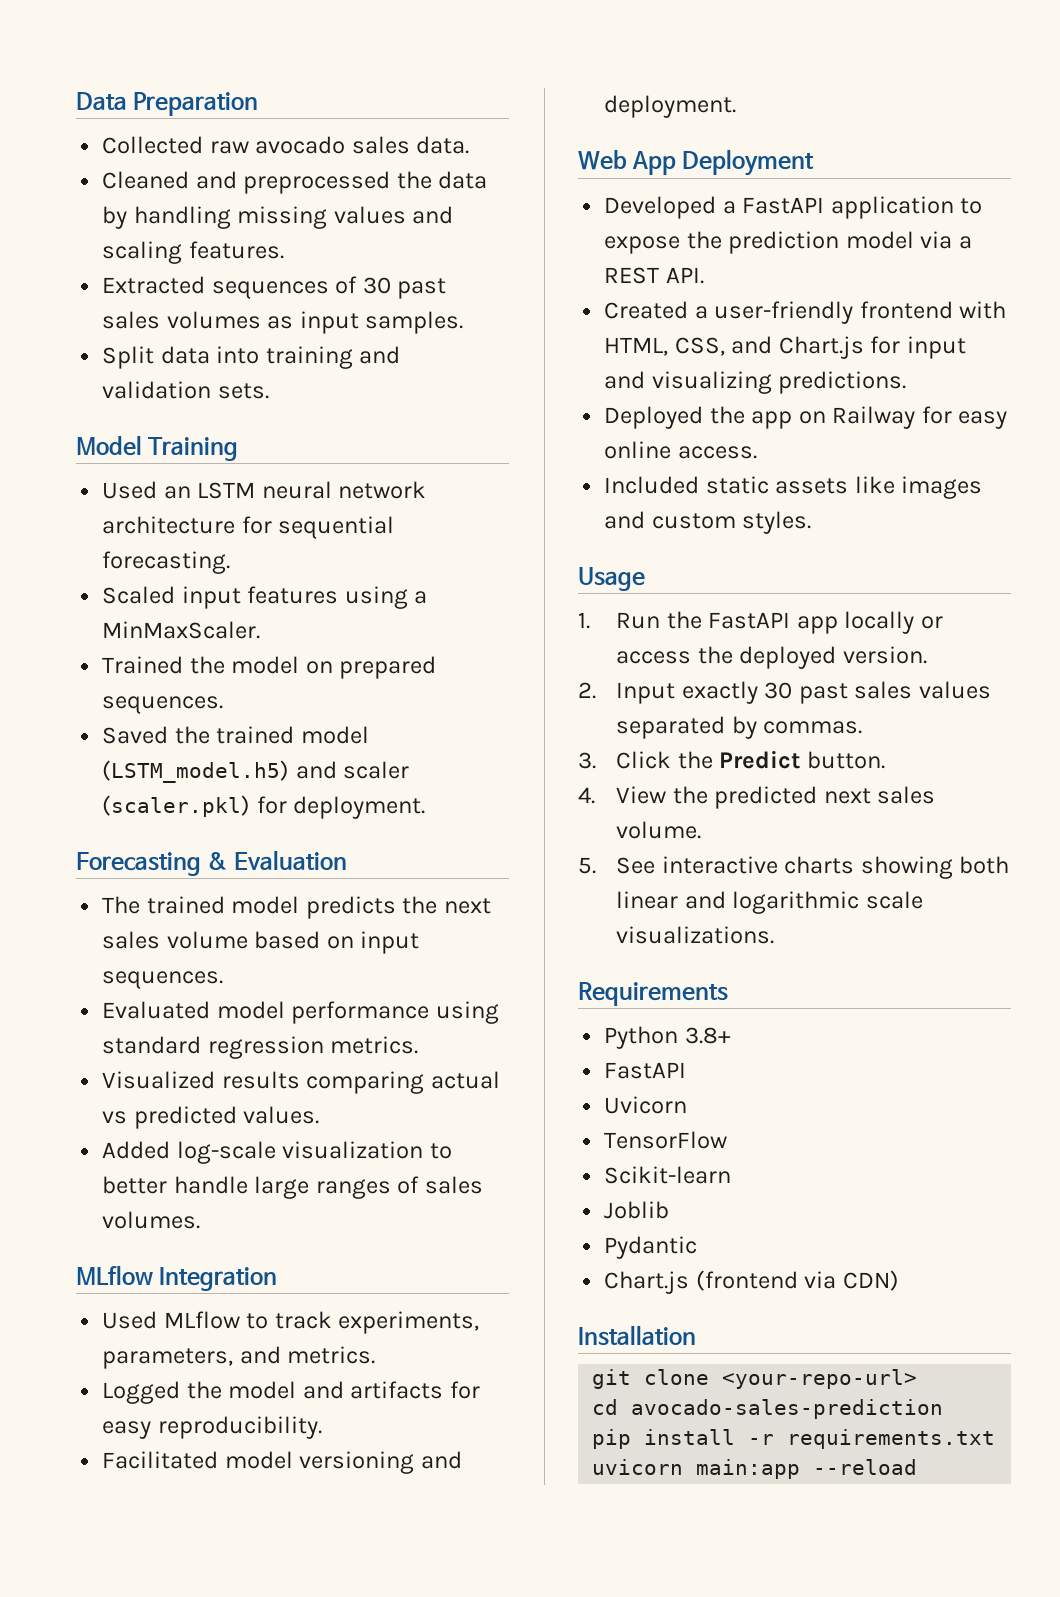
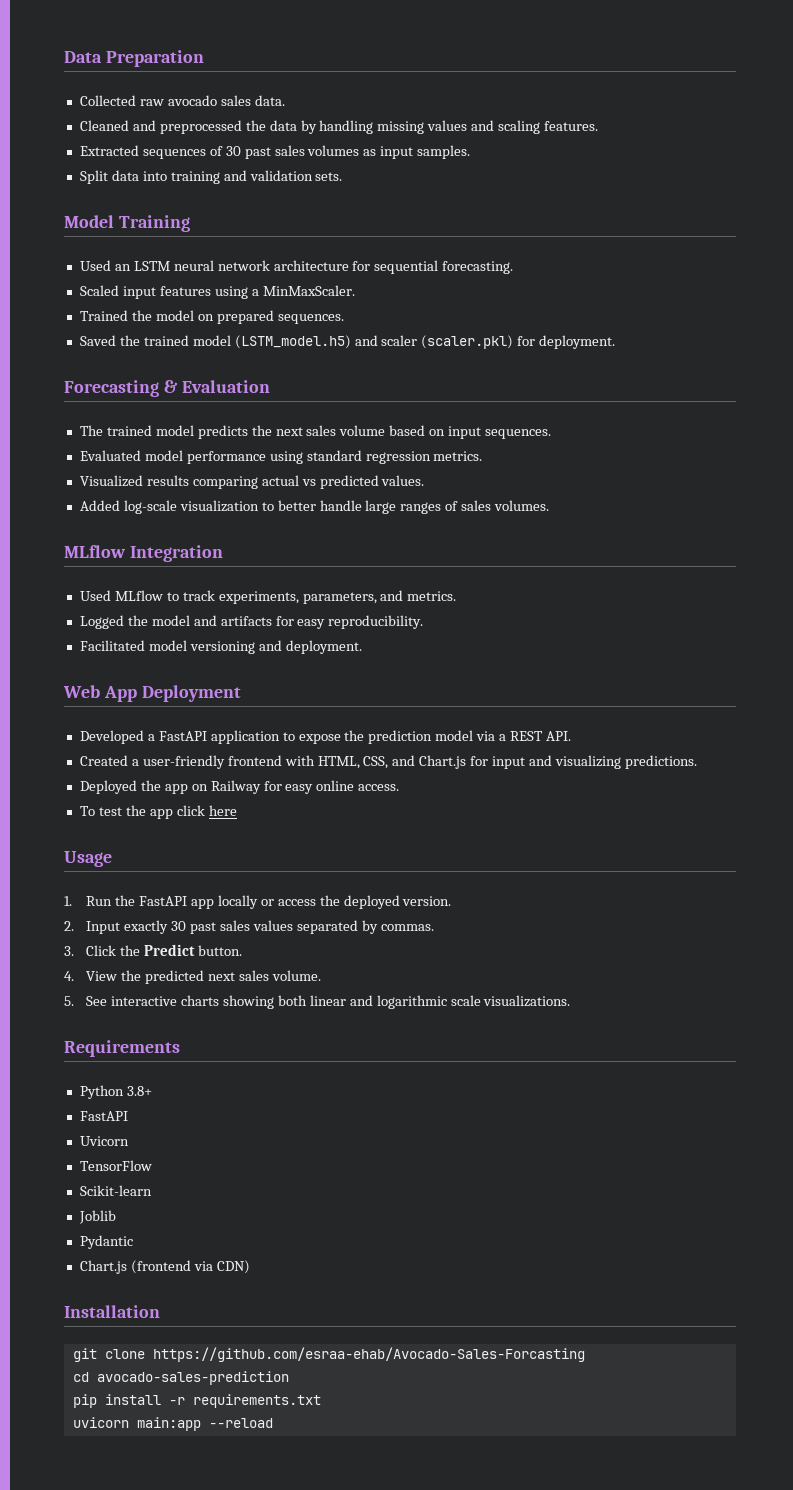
- Included static assets like images and custom styles.
+ To test the app click here
- git clone <your-repo-url>
+ git clone https://github.com/esraa-ehab/Avocado-Sales-Forcasting

